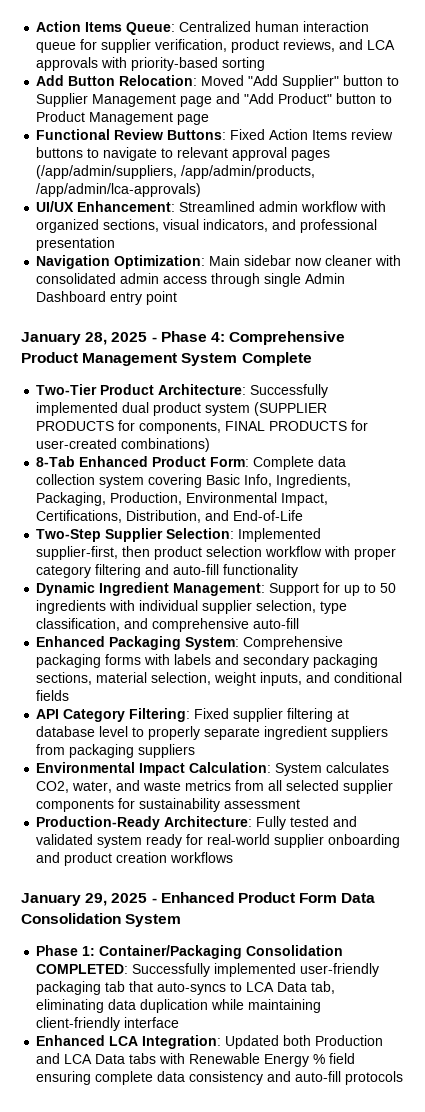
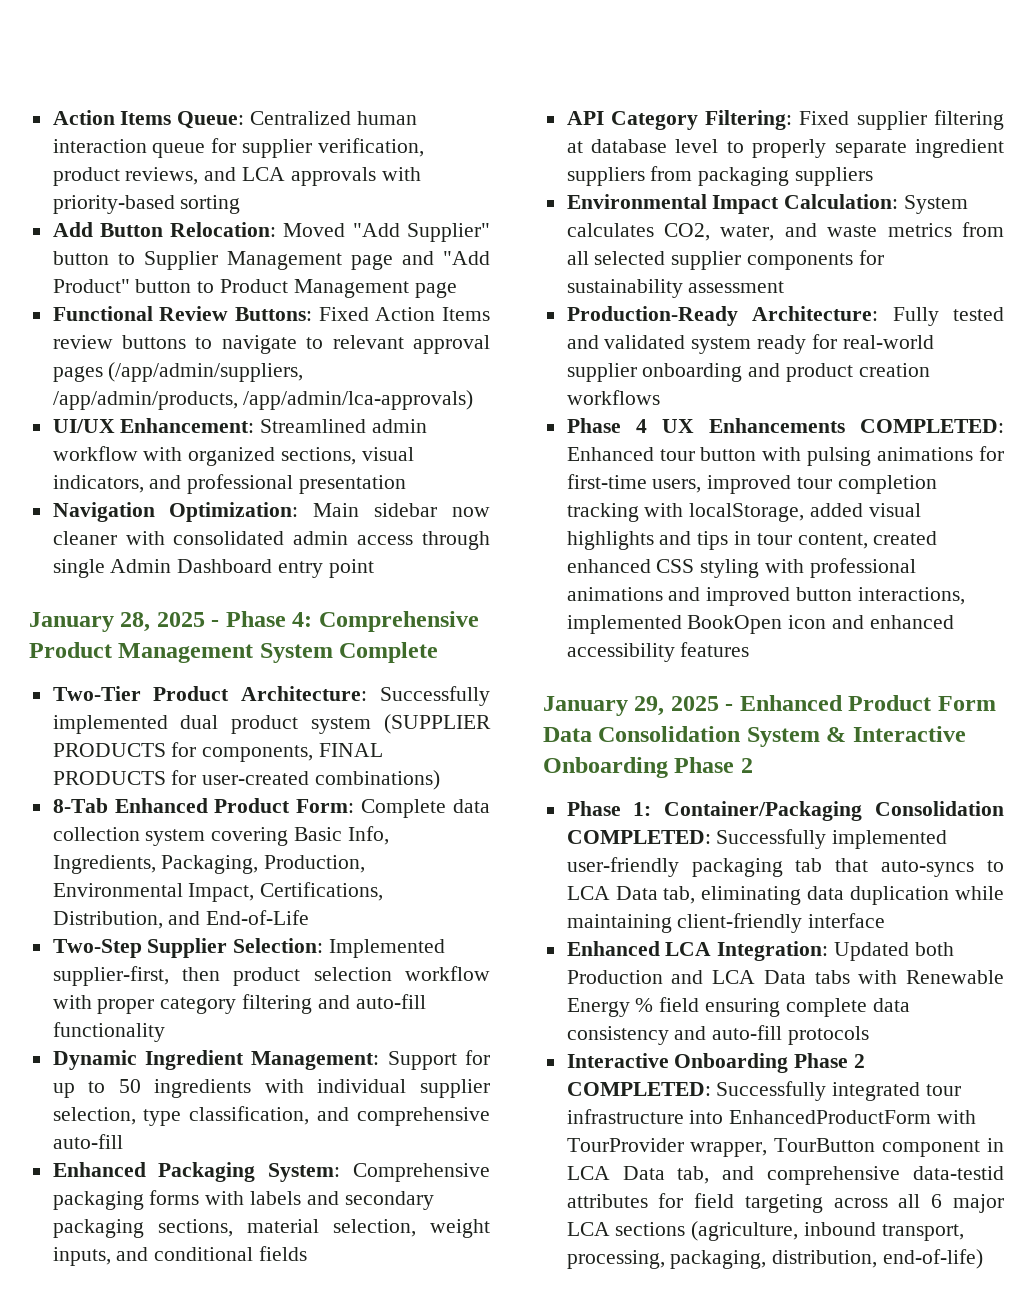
+ Phase 4 UX Enhancements COMPLETED: Enhanced tour button with pulsing animations for first-time users, improved tour completion tracking with localStorage, added visual highlights and tips in tour content, created enhanced CSS styling with professional animations and improved button interactions, implemented BookOpen icon and enhanced accessibility features
- January 29, 2025 - Enhanced Product Form Data Consolidation System
+ January 29, 2025 - Enhanced Product Form Data Consolidation System & Interactive Onboarding Phase 2
+ Interactive Onboarding Phase 2 COMPLETED: Successfully integrated tour infrastructure into EnhancedProductForm with TourProvider wrapper, TourButton component in LCA Data tab, and comprehensive data-testid attributes for field targeting across all 6 major LCA sections (agriculture, inbound transport, processing, packaging, distribution, end-of-life)

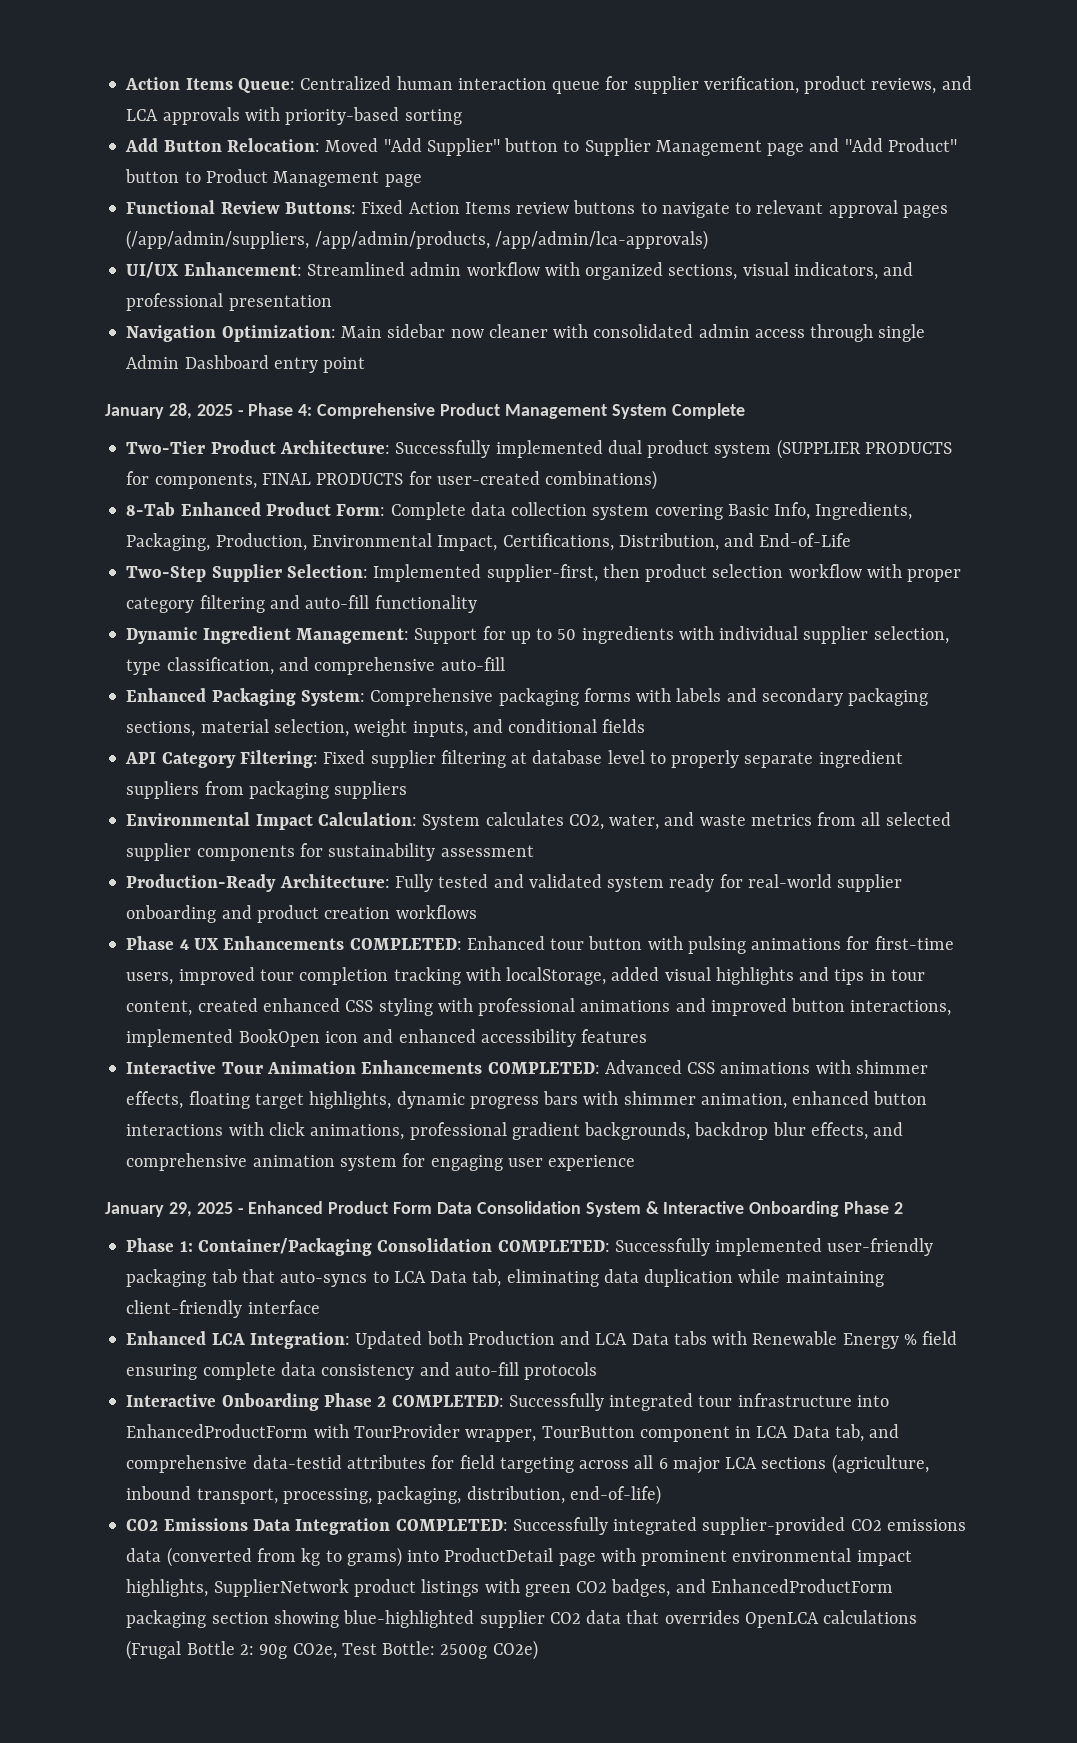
+ Interactive Tour Animation Enhancements COMPLETED: Advanced CSS animations with shimmer effects, floating target highlights, dynamic progress bars with shimmer animation, enhanced button interactions with click animations, professional gradient backgrounds, backdrop blur effects, and comprehensive animation system for engaging user experience
+ CO2 Emissions Data Integration COMPLETED: Successfully integrated supplier-provided CO2 emissions data (converted from kg to grams) into ProductDetail page with prominent environmental impact highlights, SupplierNetwork product listings with green CO2 badges, and EnhancedProductForm packaging section showing blue-highlighted supplier CO2 data that overrides OpenLCA calculations (Frugal Bottle 2: 90g CO2e, Test Bottle: 2500g CO2e)

